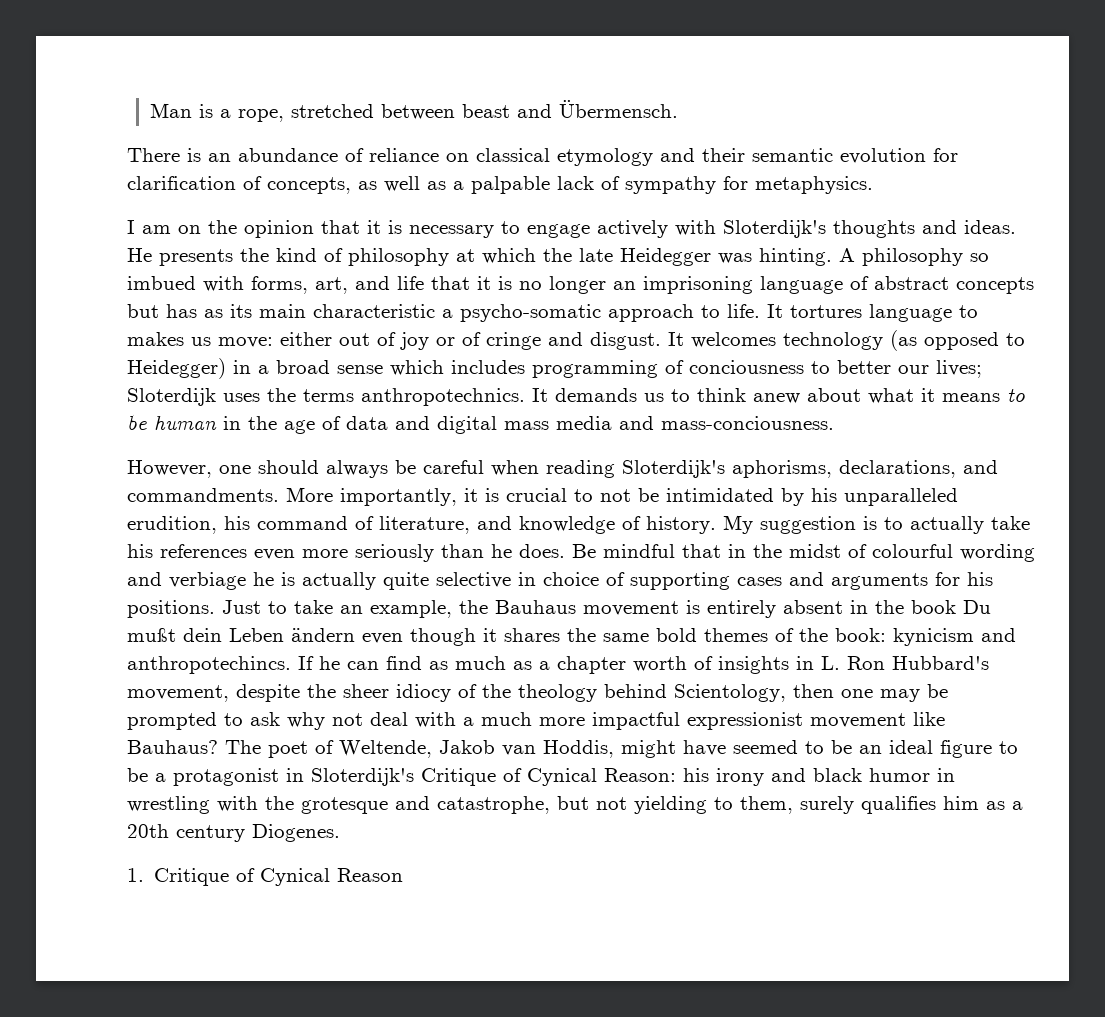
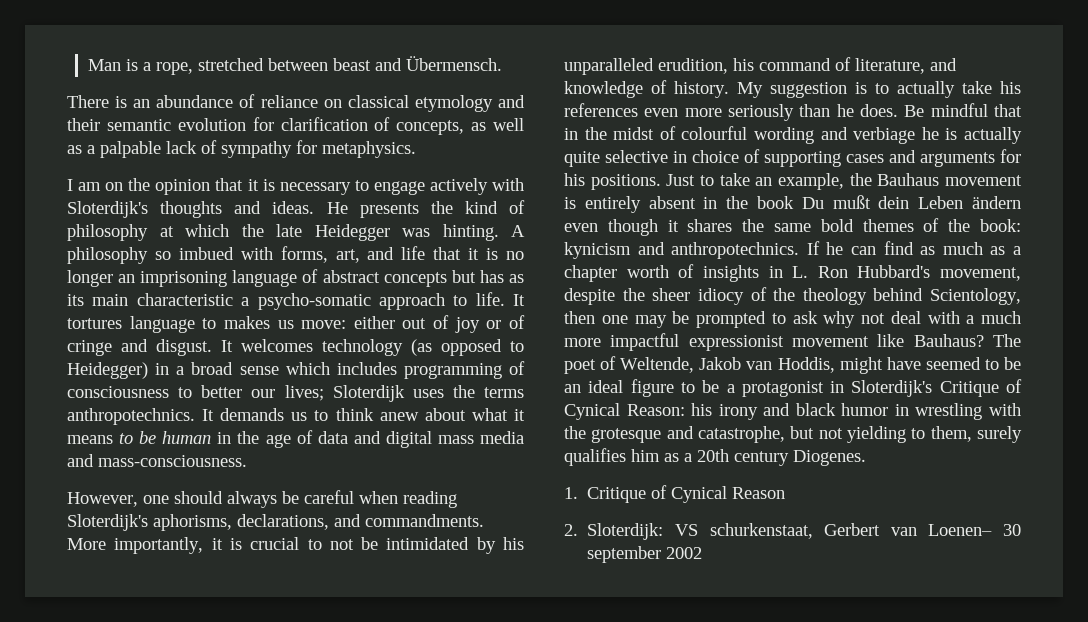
- It welcomes technology (as opposed to Heidegger) in a broad sense which includes programming of conciousness to better our lives; Sloterdijk uses the terms anthropotechnics.
+ It welcomes technology (as opposed to Heidegger) in a broad sense which includes programming of consciousness to better our lives; Sloterdijk uses the terms anthropotechnics.
- It demands us to think anew about what it means to be human in the age of data and digital mass media and mass-conciousness.
+ It demands us to think anew about what it means to be human in the age of data and digital mass media and mass-consciousness.
- Just to take an example, the Bauhaus movement is entirely absent in the book Du mußt dein Leben ändern even though it shares the same bold themes of the book: kynicism and anthropotechincs.
+ Just to take an example, the Bauhaus movement is entirely absent in the book Du mußt dein Leben ändern even though it shares the same bold themes of the book: kynicism and anthropotechnics.
+ 2. Sloterdijk: VS schurkenstaat, Gerbert van Loenen– 30 september 2002

